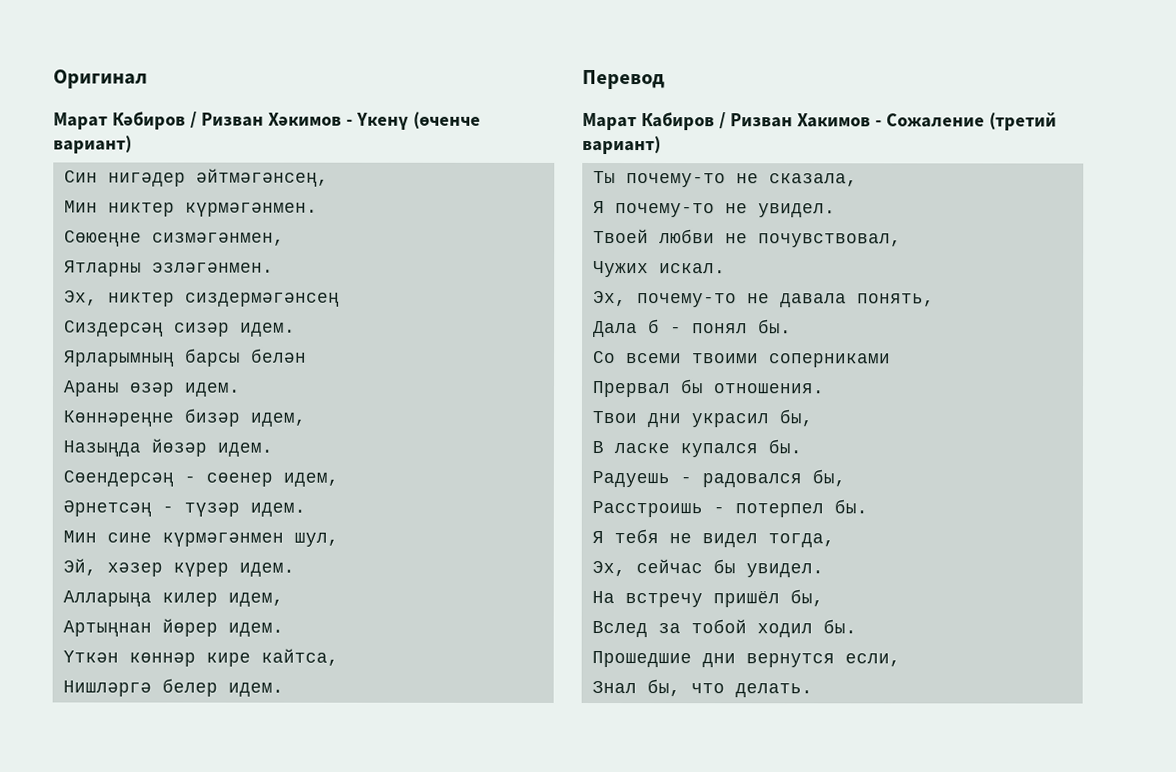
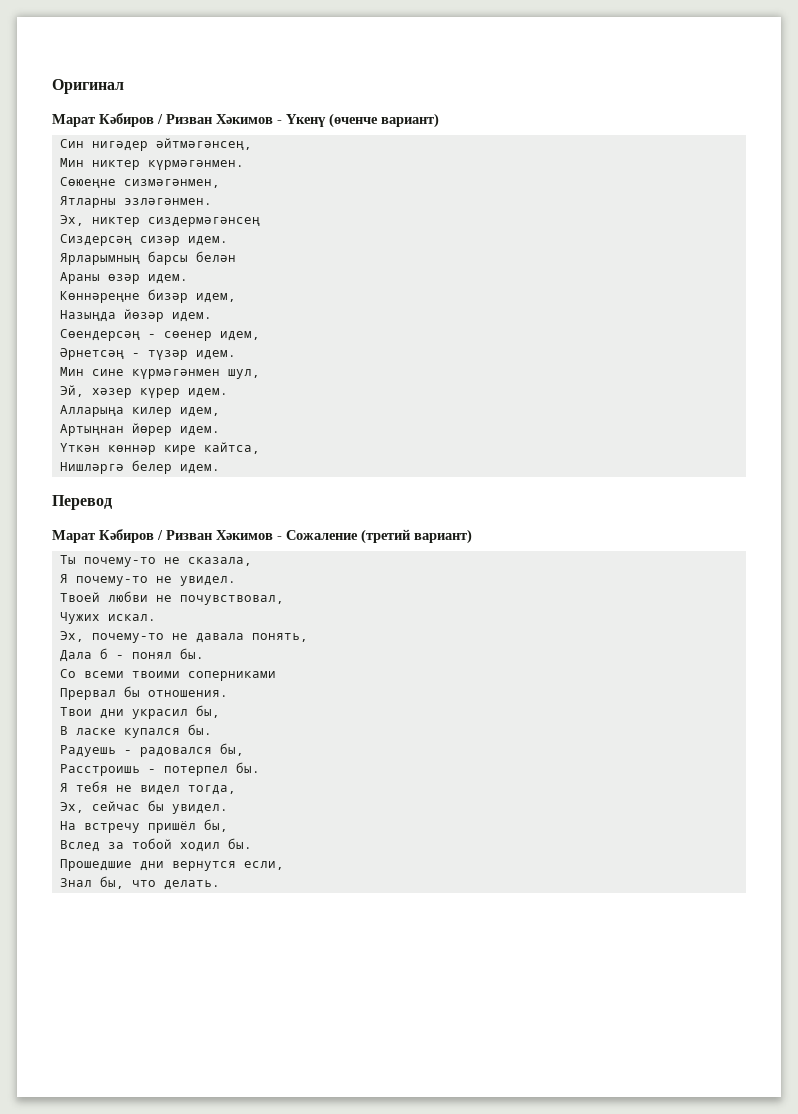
- Марат Кабиров / Ризван Хакимов - Сожаление (третий вариант)
+ Марат Кәбиров / Ризван Хәкимов - Сожаление (третий вариант)

